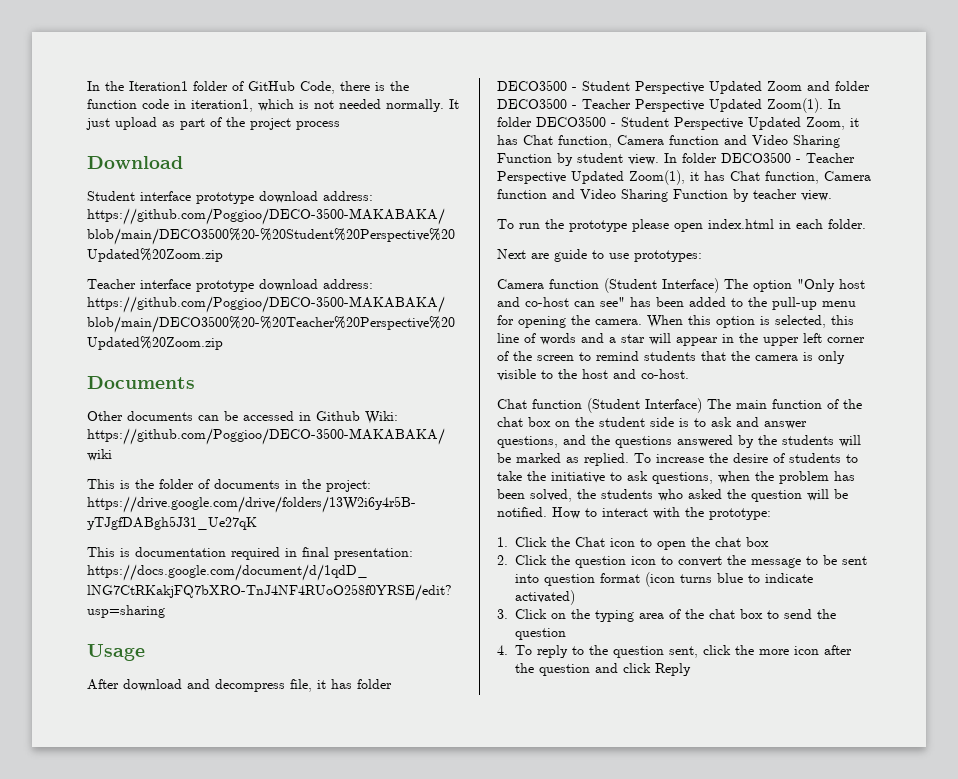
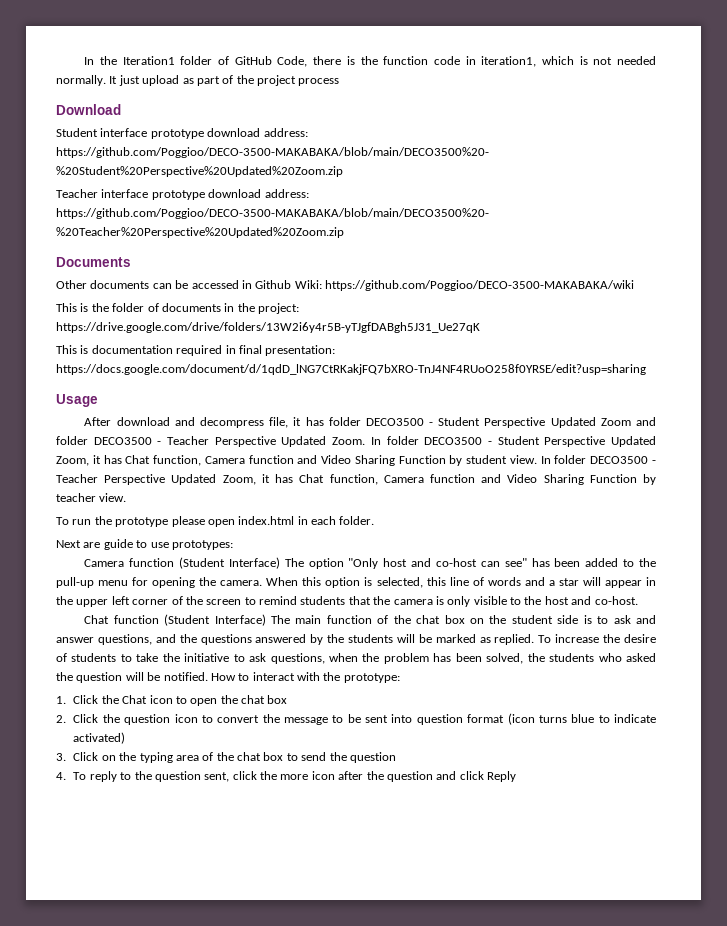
- After download and decompress file, it has folder DECO3500 - Student Perspective Updated Zoom and folder DECO3500 - Teacher Perspective Updated Zoom(1).
+ After download and decompress file, it has folder DECO3500 - Student Perspective Updated Zoom and folder DECO3500 - Teacher Perspective Updated Zoom.
- In folder DECO3500 - Teacher Perspective Updated Zoom(1), it has Chat function, Camera function and Video Sharing Function by teacher view.
+ In folder DECO3500 - Teacher Perspective Updated Zoom, it has Chat function, Camera function and Video Sharing Function by teacher view.

